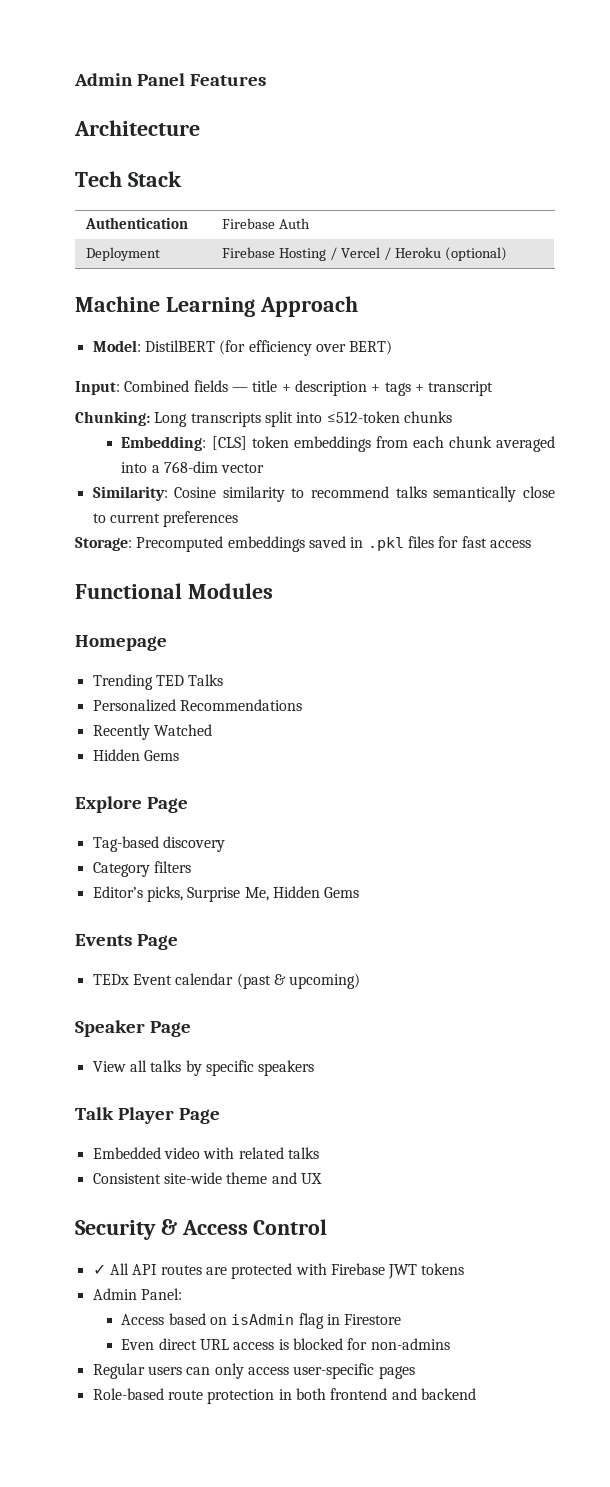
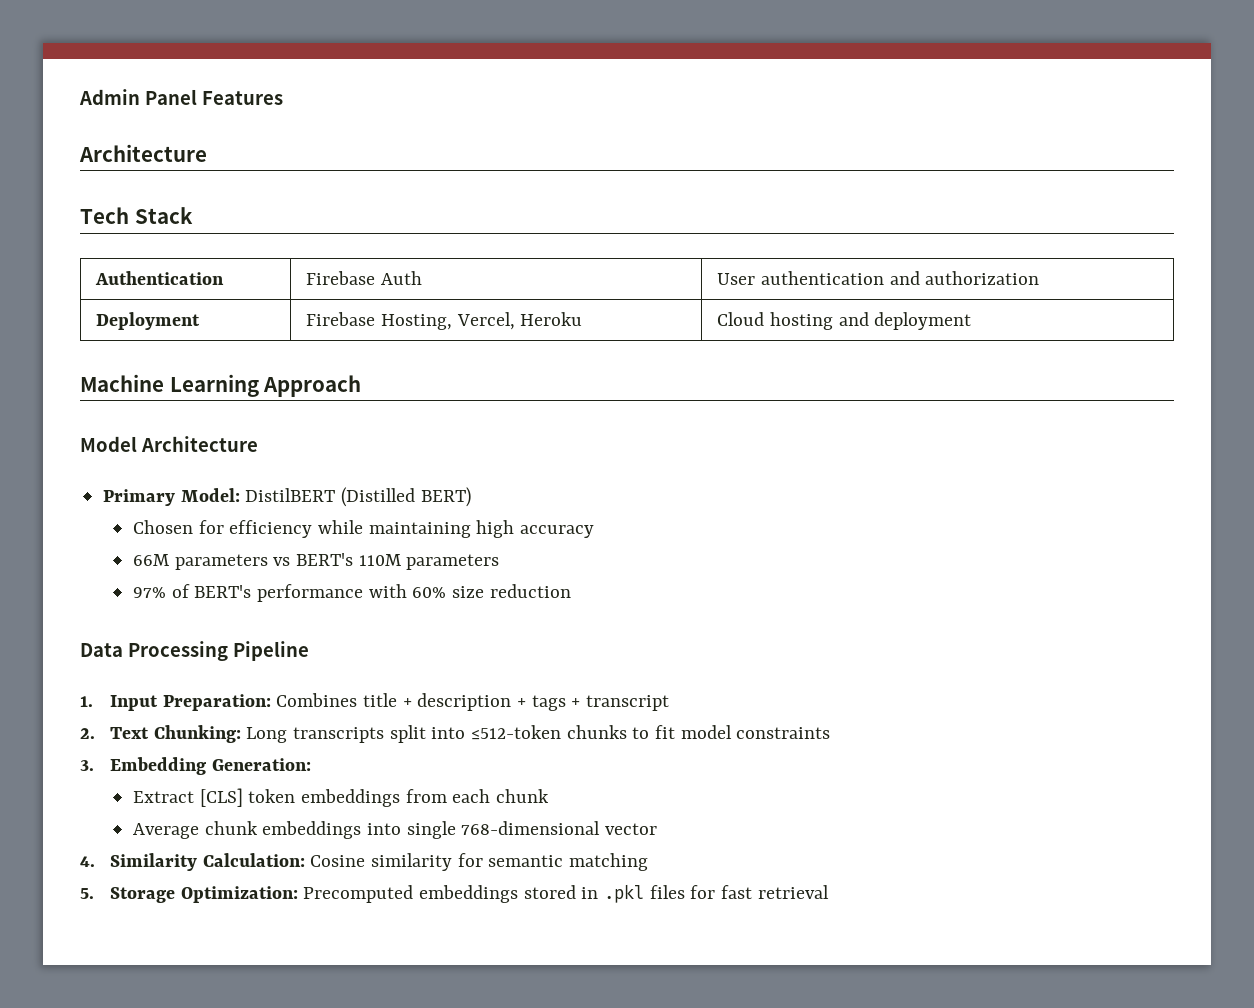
- Authentication | Firebase Auth
- Deployment | Firebase Hosting / Vercel / Heroku (optional)
+ Authentication | Firebase Auth | User authentication and authorization
+ Deployment | Firebase Hosting, Vercel, Heroku | Cloud hosting and deployment
  Machine Learning Approach
- Model: DistilBERT (for efficiency over BERT)
- Input: Combined fields — title + description + tags + transcript
+ Model Architecture
+ Primary Model: DistilBERT (Distilled BERT)
+ Chosen for efficiency while maintaining high accuracy
+ 66M parameters vs BERT's 110M parameters
+ 97% of BERT's performance with 60% size reduction
+ Data Processing Pipeline
+ 1. Input Preparation: Combines title + description + tags + transcript
- Chunking: Long transcripts split into ≤512-token chunks
- Embedding: [CLS] token embeddings from each chunk averaged into a 768-dim vector
- Similarity: Cosine similarity to recommend talks semantically close to current preferences
- Storage: Precomputed embeddings saved in .pkl files for fast access
- Functional Modules
- Homepage
- Trending TED Talks
- Personalized Recommendations
- Recently Watched
- Hidden Gems
- Explore Page
- Tag-based discovery
- Category filters
- Editor’s picks, Surprise Me, Hidden Gems
- Events Page
- TEDx Event calendar (past & upcoming)
- Speaker Page
- View all talks by specific speakers
- Talk Player Page
- Embedded video with related talks
- Consistent site-wide theme and UX
- Security & Access Control
- ✓ All API routes are protected with Firebase JWT tokens
- Admin Panel:
- Access based on isAdmin flag in Firestore
- Even direct URL access is blocked for non-admins
- Regular users can only access user-specific pages
- Role-based route protection in both frontend and backend
+ 2. Text Chunking: Long transcripts split into ≤512-token chunks to fit model constraints
+ 3. Embedding Generation:
+ Extract [CLS] token embeddings from each chunk
+ Average chunk embeddings into single 768-dimensional vector
+ 4. Similarity Calculation: Cosine similarity for semantic matching
+ 5. Storage Optimization: Precomputed embeddings stored in .pkl files for fast retrieval

